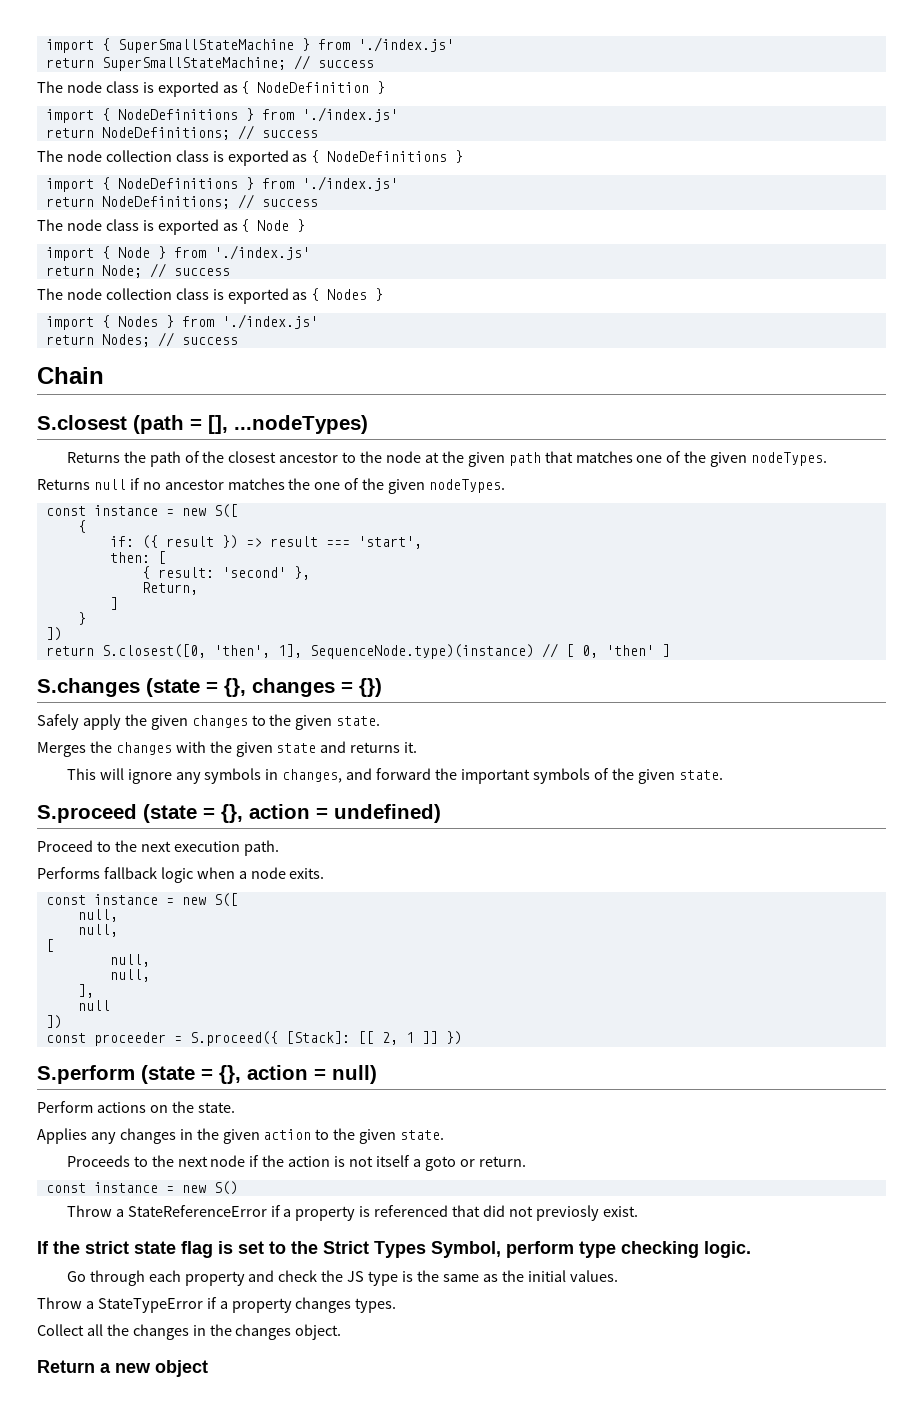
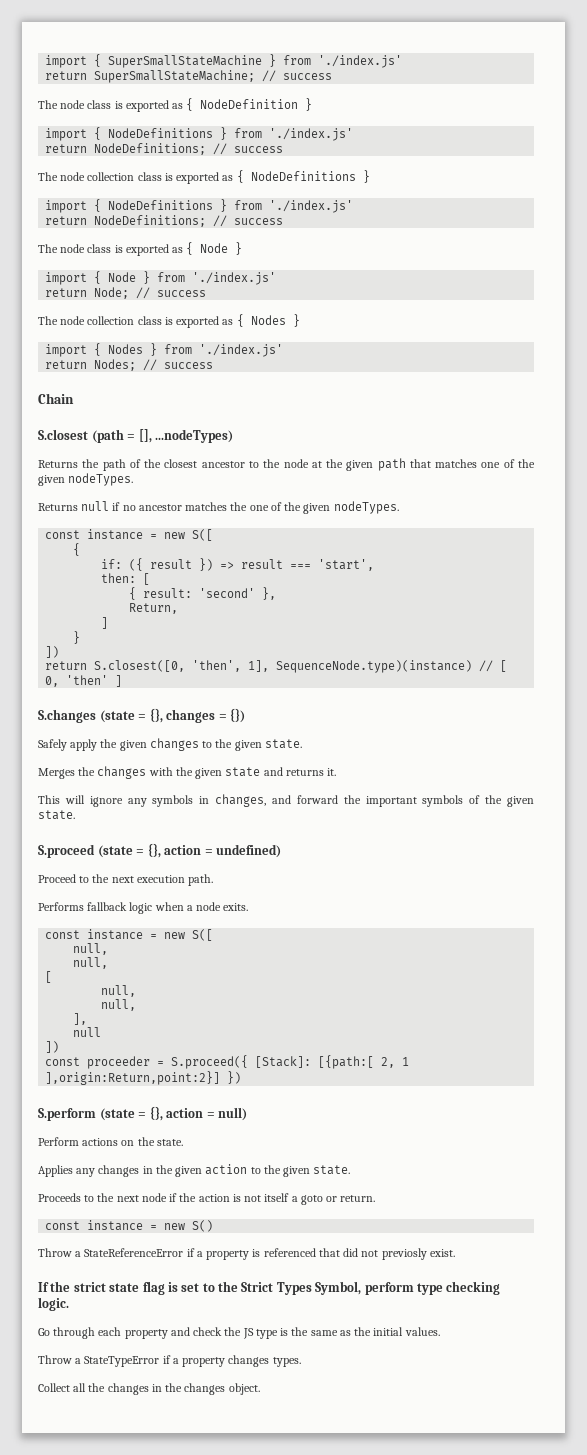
- const proceeder = S.proceed({ [Stack]: [[ 2, 1 ]] })
+ const proceeder = S.proceed({ [Stack]: [{path:[ 2, 1 ],origin:Return,point:2}] })
- Return a new object

